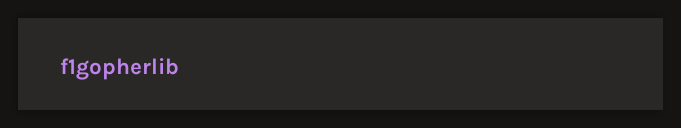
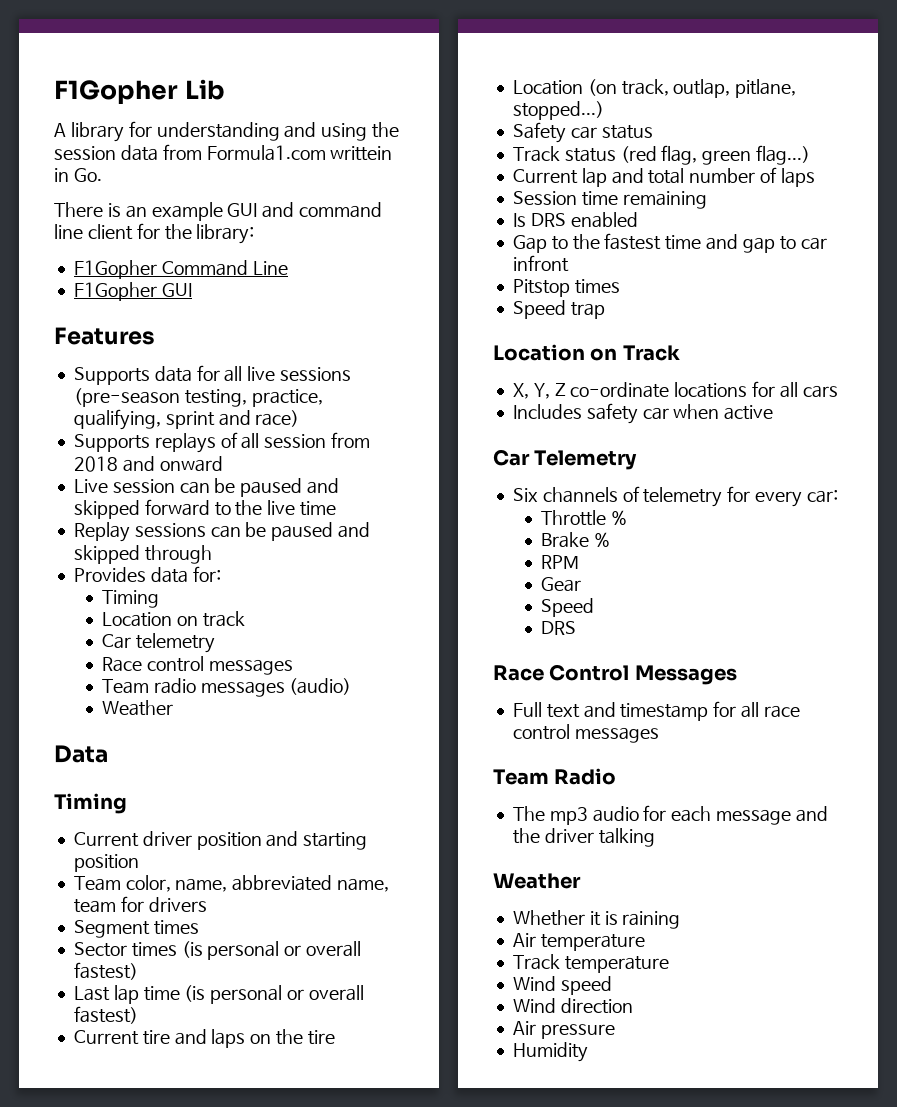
- f1gopherlib
+ F1Gopher Lib
+ A library for understanding and using the session data from Formula1.com writtein in Go.
+ There is an example GUI and command line client for the library:
+ F1Gopher Command Line
+ F1Gopher GUI
+ Features
+ Supports data for all live sessions (pre-season testing, practice, qualifying, sprint and race)
+ Supports replays of all session from 2018 and onward
+ Live session can be paused and skipped forward to the live time
+ Replay sessions can be paused and skipped through
+ Provides data for:
+ Timing
+ Location on track
+ Car telemetry
+ Race control messages
+ Team radio messages (audio)
+ Weather
+ Data
+ Timing
+ Current driver position and starting position
+ Team color, name, abbreviated name, team for drivers
+ Segment times
+ Sector times (is personal or overall fastest)
+ Last lap time (is personal or overall fastest)
+ Current tire and laps on the tire
+ Location (on track, outlap, pitlane, stopped...)
+ Safety car status
+ Track status (red flag, green flag...)
+ Current lap and total number of laps
+ Session time remaining
+ Is DRS enabled
+ Gap to the fastest time and gap to car infront
+ Pitstop times
+ Speed trap
+ Location on Track
+ X, Y, Z co-ordinate locations for all cars
+ Includes safety car when active
+ Car Telemetry
+ Six channels of telemetry for every car:
+ Throttle %
+ Brake %
+ RPM
+ Gear
+ Speed
+ DRS
+ Race Control Messages
+ Full text and timestamp for all race control messages
+ Team Radio
+ The mp3 audio for each message and the driver talking
+ Weather
+ Whether it is raining
+ Air temperature
+ Track temperature
+ Wind speed
+ Wind direction
+ Air pressure
+ Humidity

